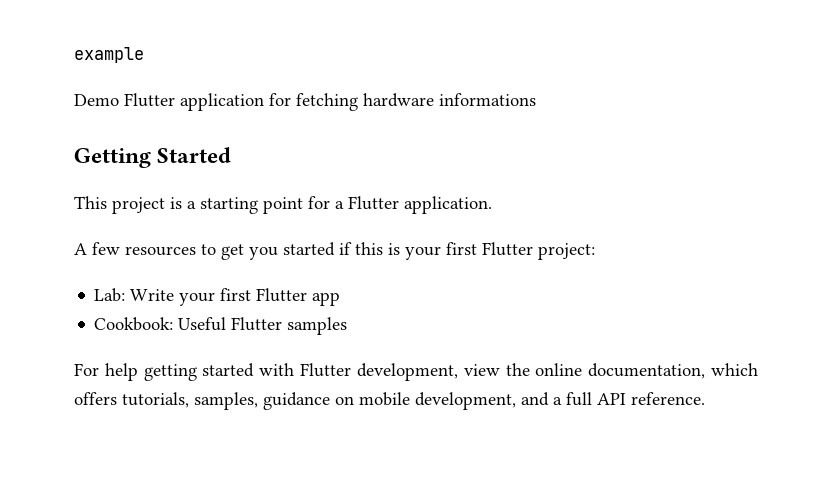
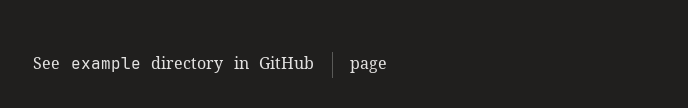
- example
- Demo Flutter application for fetching hardware informations
- Getting Started
- This project is a starting point for a Flutter application.
- A few resources to get you started if this is your first Flutter project:
- Lab: Write your first Flutter app
- Cookbook: Useful Flutter samples
- For help getting started with Flutter development, view the online documentation, which offers tutorials, samples, guidance on mobile development, and a full API reference.
+ See example directory in GitHub page

